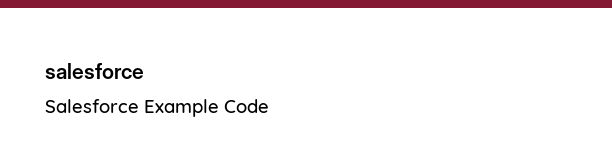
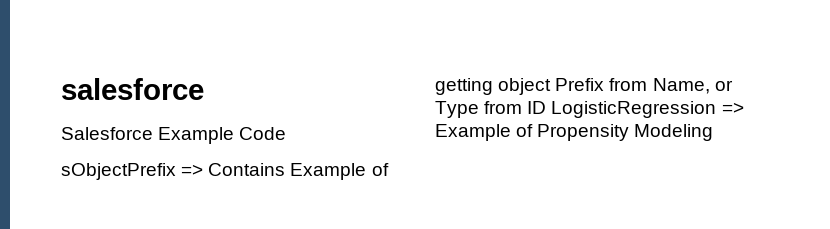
+ sObjectPrefix => Contains Example of getting object Prefix from Name, or Type from ID LogisticRegression => Example of Propensity Modeling

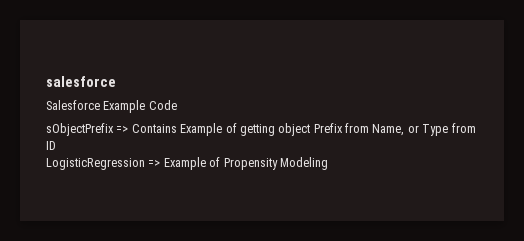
- sObjectPrefix => Contains Example of getting object Prefix from Name, or Type from ID LogisticRegression => Example of Propensity Modeling
+ sObjectPrefix => Contains Example of getting object Prefix from Name, or Type from ID
+ LogisticRegression => Example of Propensity Modeling

